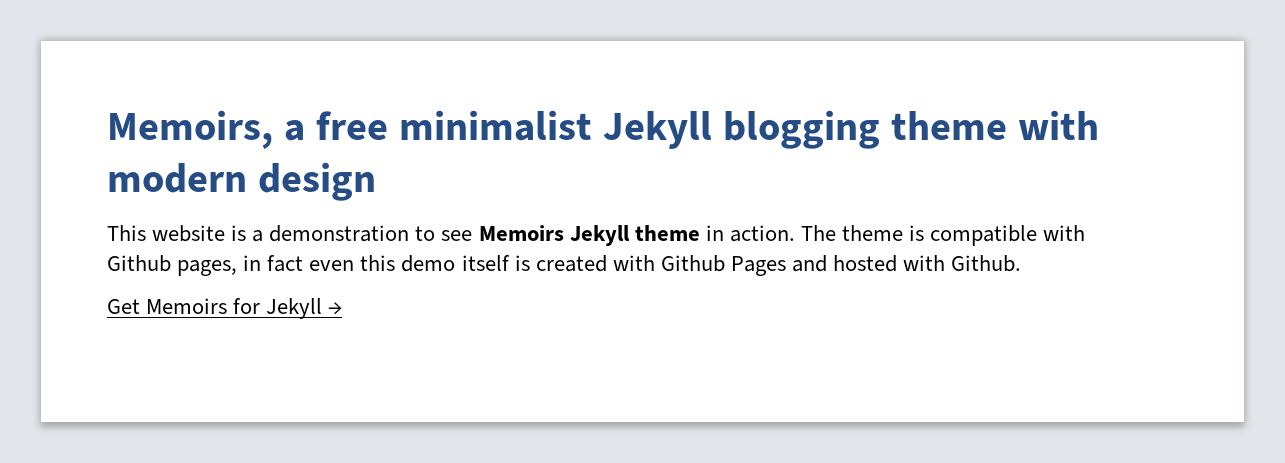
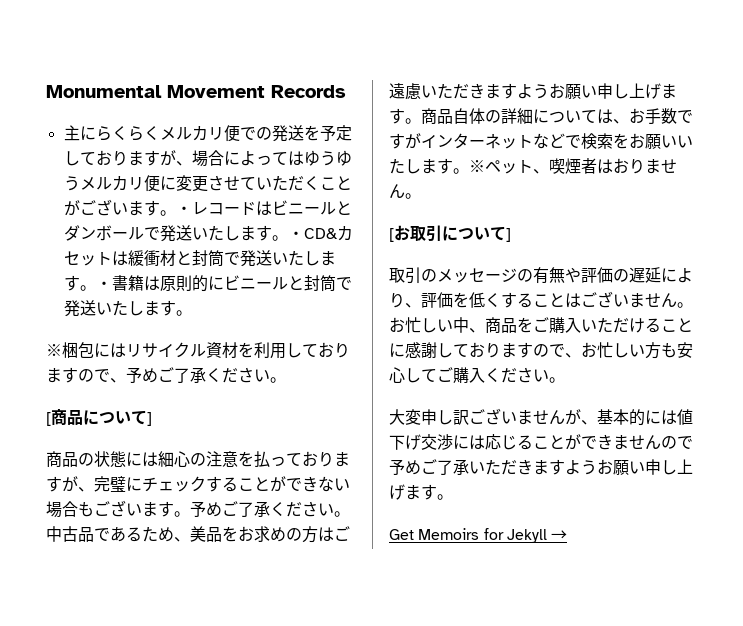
- Memoirs, a free minimalist Jekyll blogging theme with modern design
- This website is a demonstration to see Memoirs Jekyll theme in action. The theme is compatible with Github pages, in fact even this demo itself is created with Github Pages and hosted with Github.
+ Monumental Movement Records
+ 主にらくらくメルカリ便での発送を予定しておりますが、場合によってはゆうゆうメルカリ便に変更させていただくことがございます。・レコードはビニールとダンボールで発送いたします。・CD&カセットは緩衝材と封筒で発送いたします。・書籍は原則的にビニールと封筒で発送いたします。
+ ※梱包にはリサイクル資材を利用しておりますので、予めご了承ください。
+ [商品について]
+ 商品の状態には細心の注意を払っておりますが、完璧にチェックすることができない場合もございます。予めご了承ください。中古品であるため、美品をお求めの方はご遠慮いただきますようお願い申し上げます。商品自体の詳細については、お手数ですがインターネットなどで検索をお願いいたします。※ペット、喫煙者はおりません。
+ [お取引について]
+ 取引のメッセージの有無や評価の遅延により、評価を低くすることはございません。お忙しい中、商品をご購入いただけることに感謝しておりますので、お忙しい方も安心してご購入ください。
+ 大変申し訳ございませんが、基本的には値下げ交渉には応じることができませんので予めご了承いただきますようお願い申し上げます。

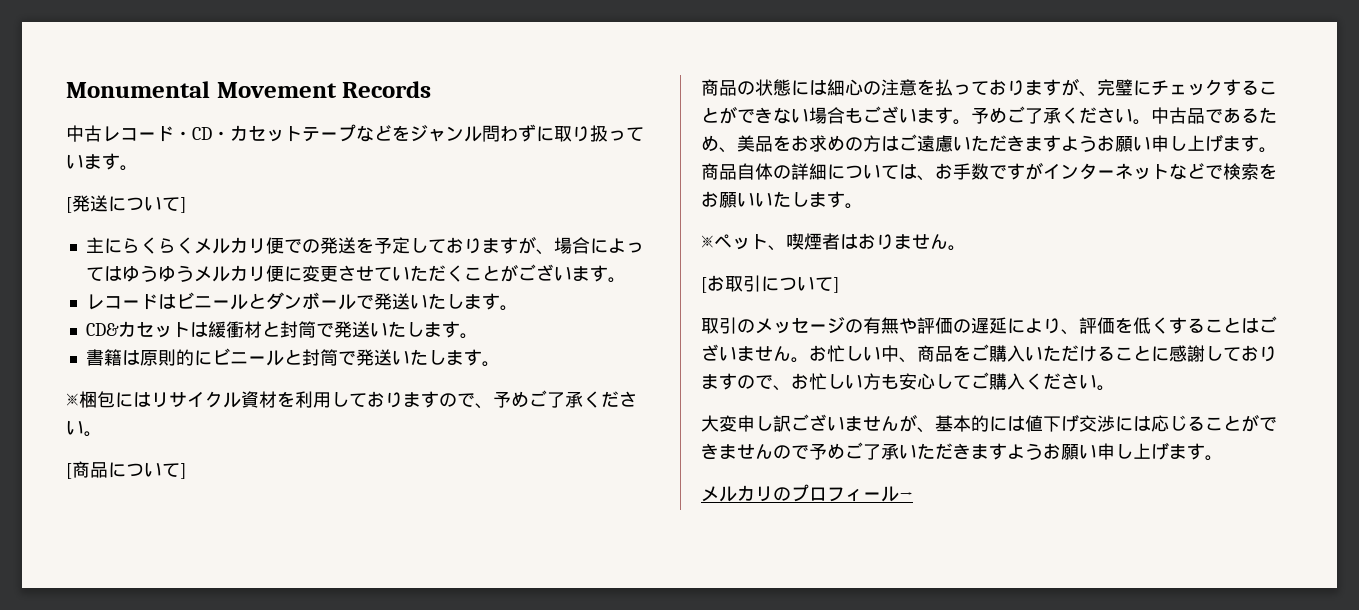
+ 中古レコード・CD・カセットテープなどをジャンル問わずに取り扱っています。
+ [発送について]
- 主にらくらくメルカリ便での発送を予定しておりますが、場合によってはゆうゆうメルカリ便に変更させていただくことがございます。・レコードはビニールとダンボールで発送いたします。・CD&カセットは緩衝材と封筒で発送いたします。・書籍は原則的にビニールと封筒で発送いたします。
+ 主にらくらくメルカリ便での発送を予定しておりますが、場合によってはゆうゆうメルカリ便に変更させていただくことがございます。
+ レコードはビニールとダンボールで発送いたします。
+ CD&カセットは緩衝材と封筒で発送いたします。
+ 書籍は原則的にビニールと封筒で発送いたします。
- 商品自体の詳細については、お手数ですがインターネットなどで検索をお願いいたします。※ペット、喫煙者はおりません。
+ 商品自体の詳細については、お手数ですがインターネットなどで検索をお願いいたします。
+ ※ペット、喫煙者はおりません。
- Get Memoirs for Jekyll →
+ メルカリのプロフィール→

